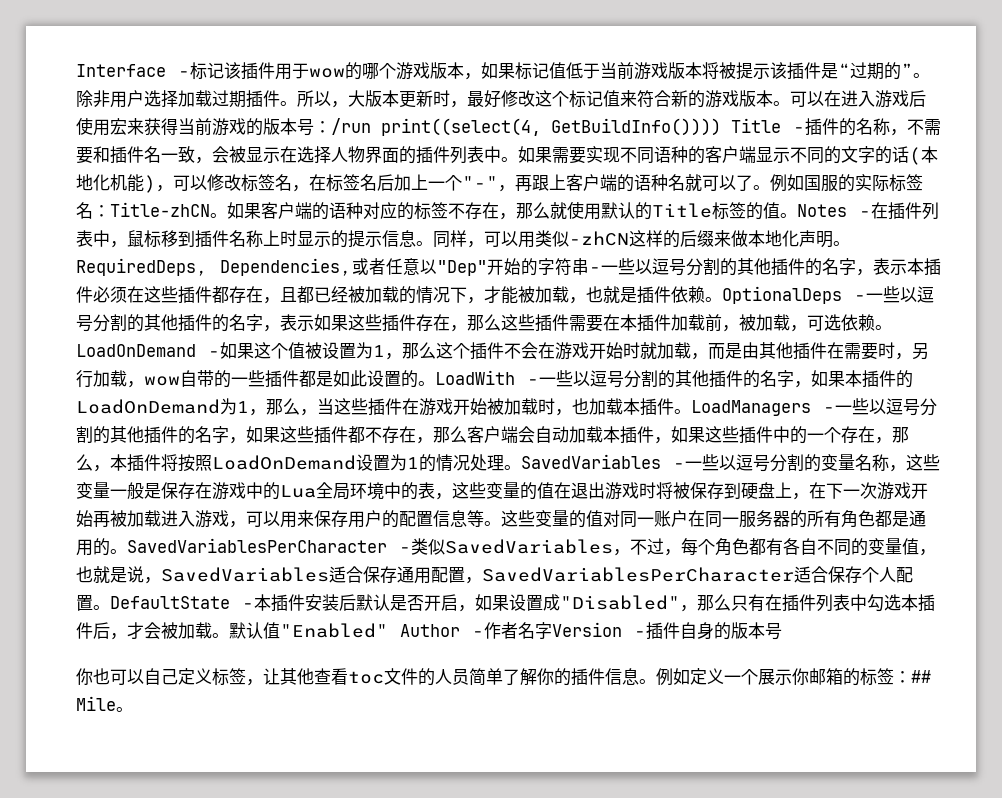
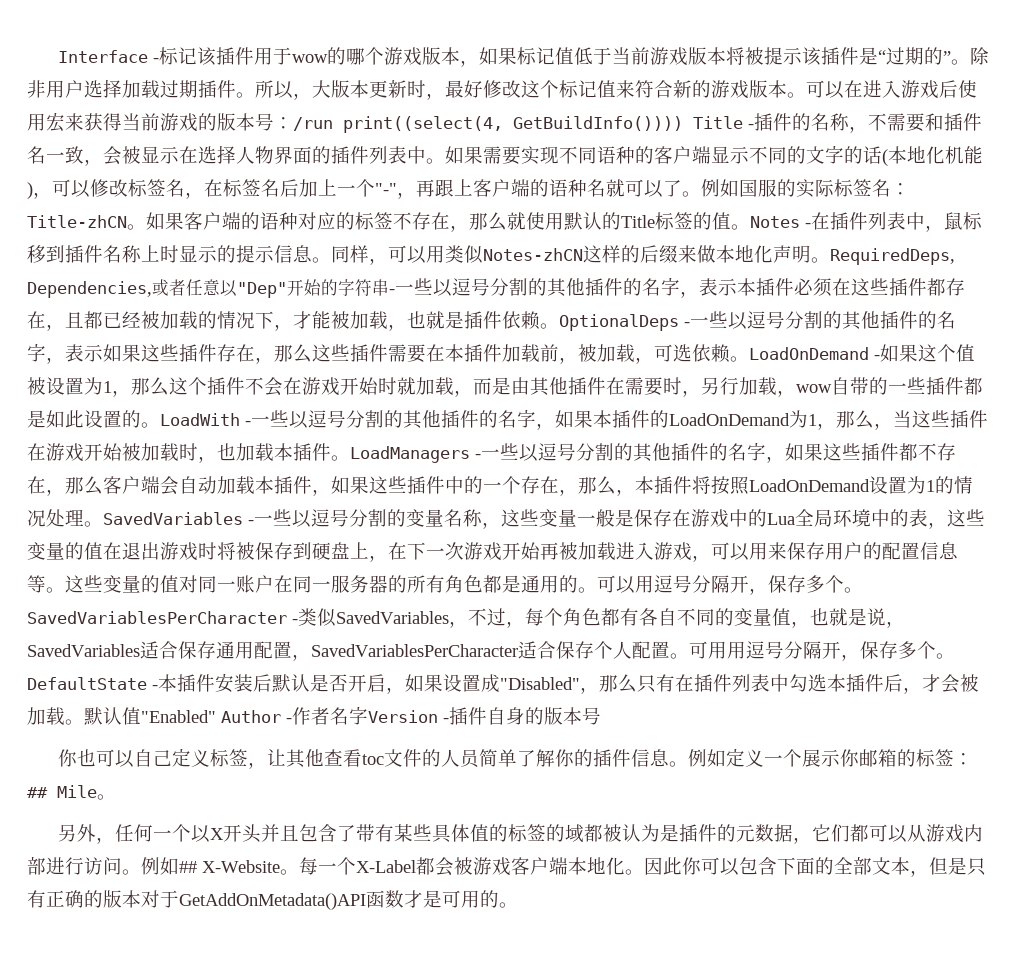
- 同样，可以用类似-zhCN这样的后缀来做本地化声明。
+ 同样，可以用类似Notes-zhCN这样的后缀来做本地化声明。
+ 可以用逗号分隔开，保存多个。
+ 可用用逗号分隔开，保存多个。
+ 另外，任何一个以X开头并且包含了带有某些具体值的标签的域都被认为是插件的元数据，它们都可以从游戏内部进行访问。例如## X-Website。每一个X-Label都会被游戏客户端本地化。因此你可以包含下面的全部文本，但是只有正确的版本对于GetAddOnMetadata()API函数才是可用的。

